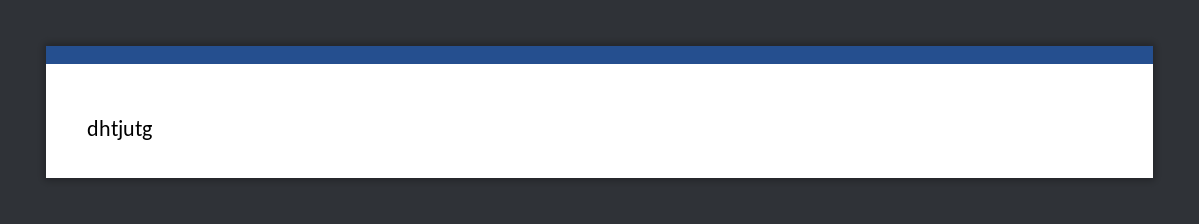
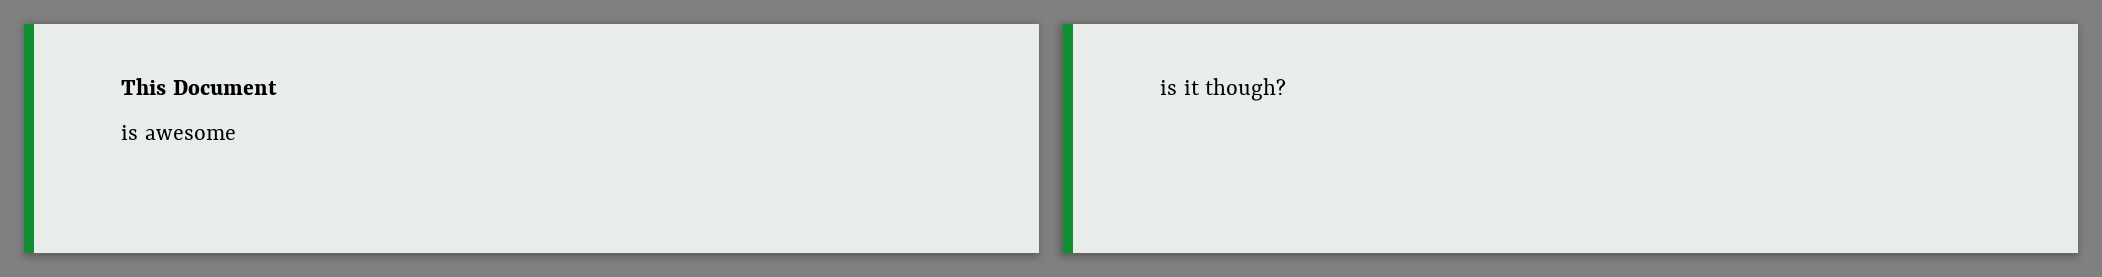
- dhtjutg
+ This Document
+ is awesome
+ is it though?

